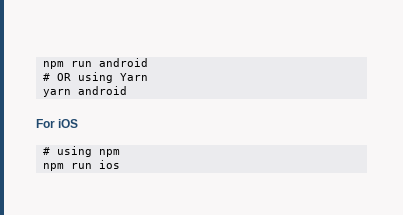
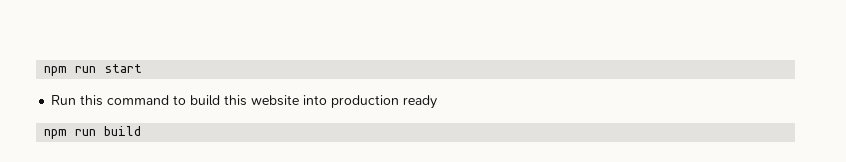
- npm run android
- # OR using Yarn
- yarn android
- For iOS
- # using npm
- npm run ios
+ npm run start
+ Run this command to build this website into production ready
+ npm run build

